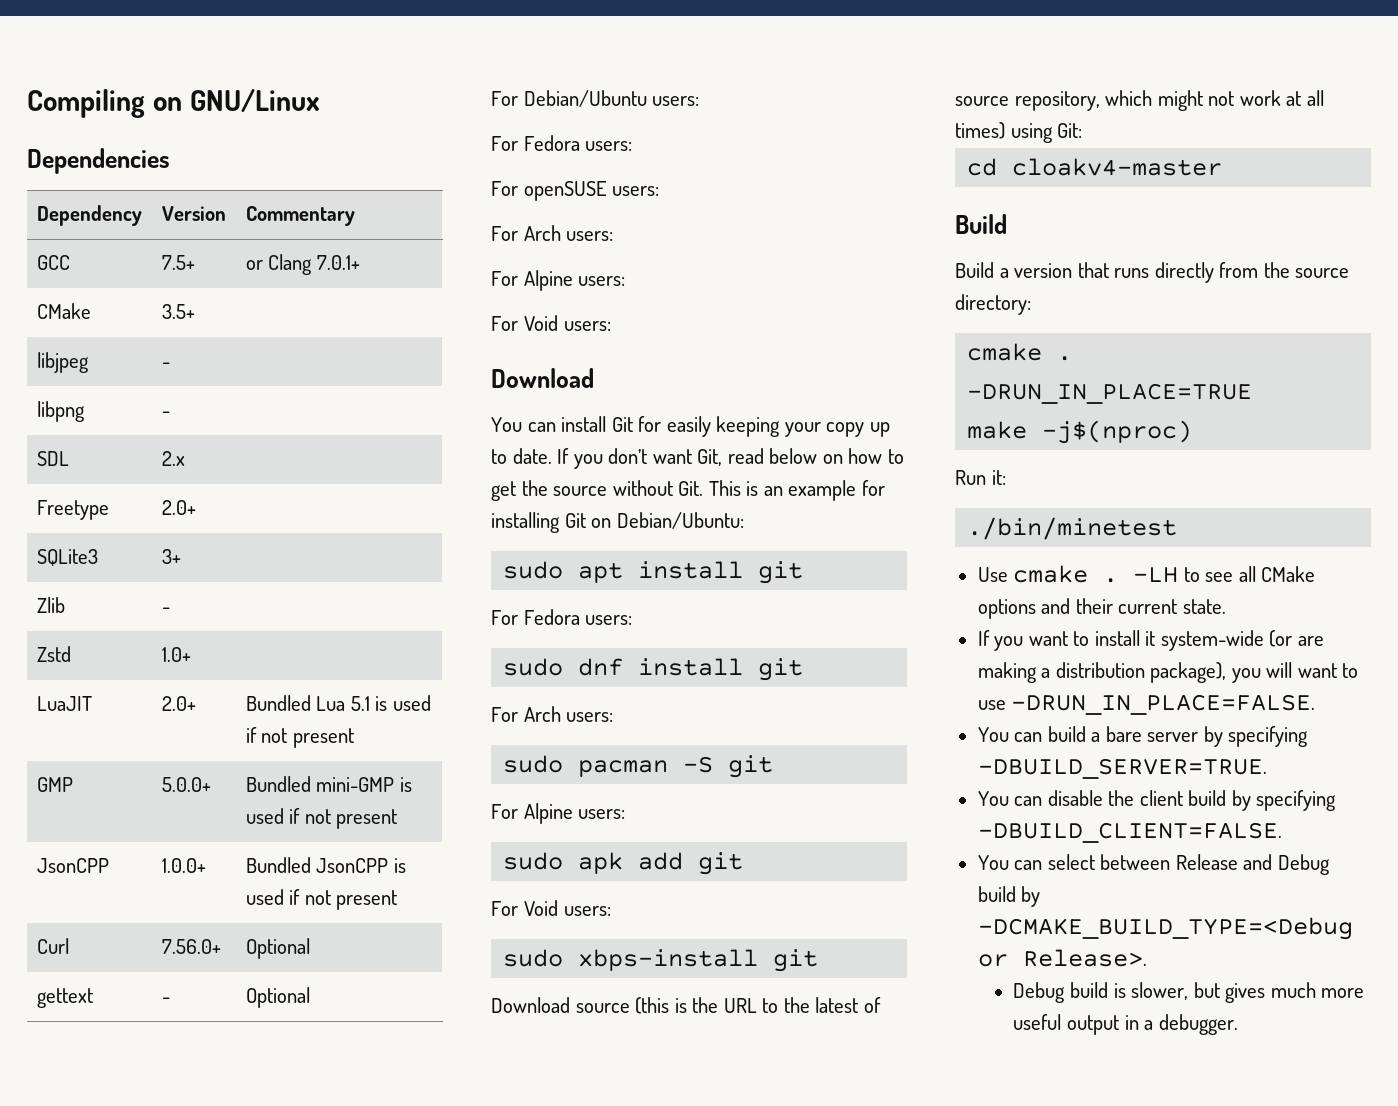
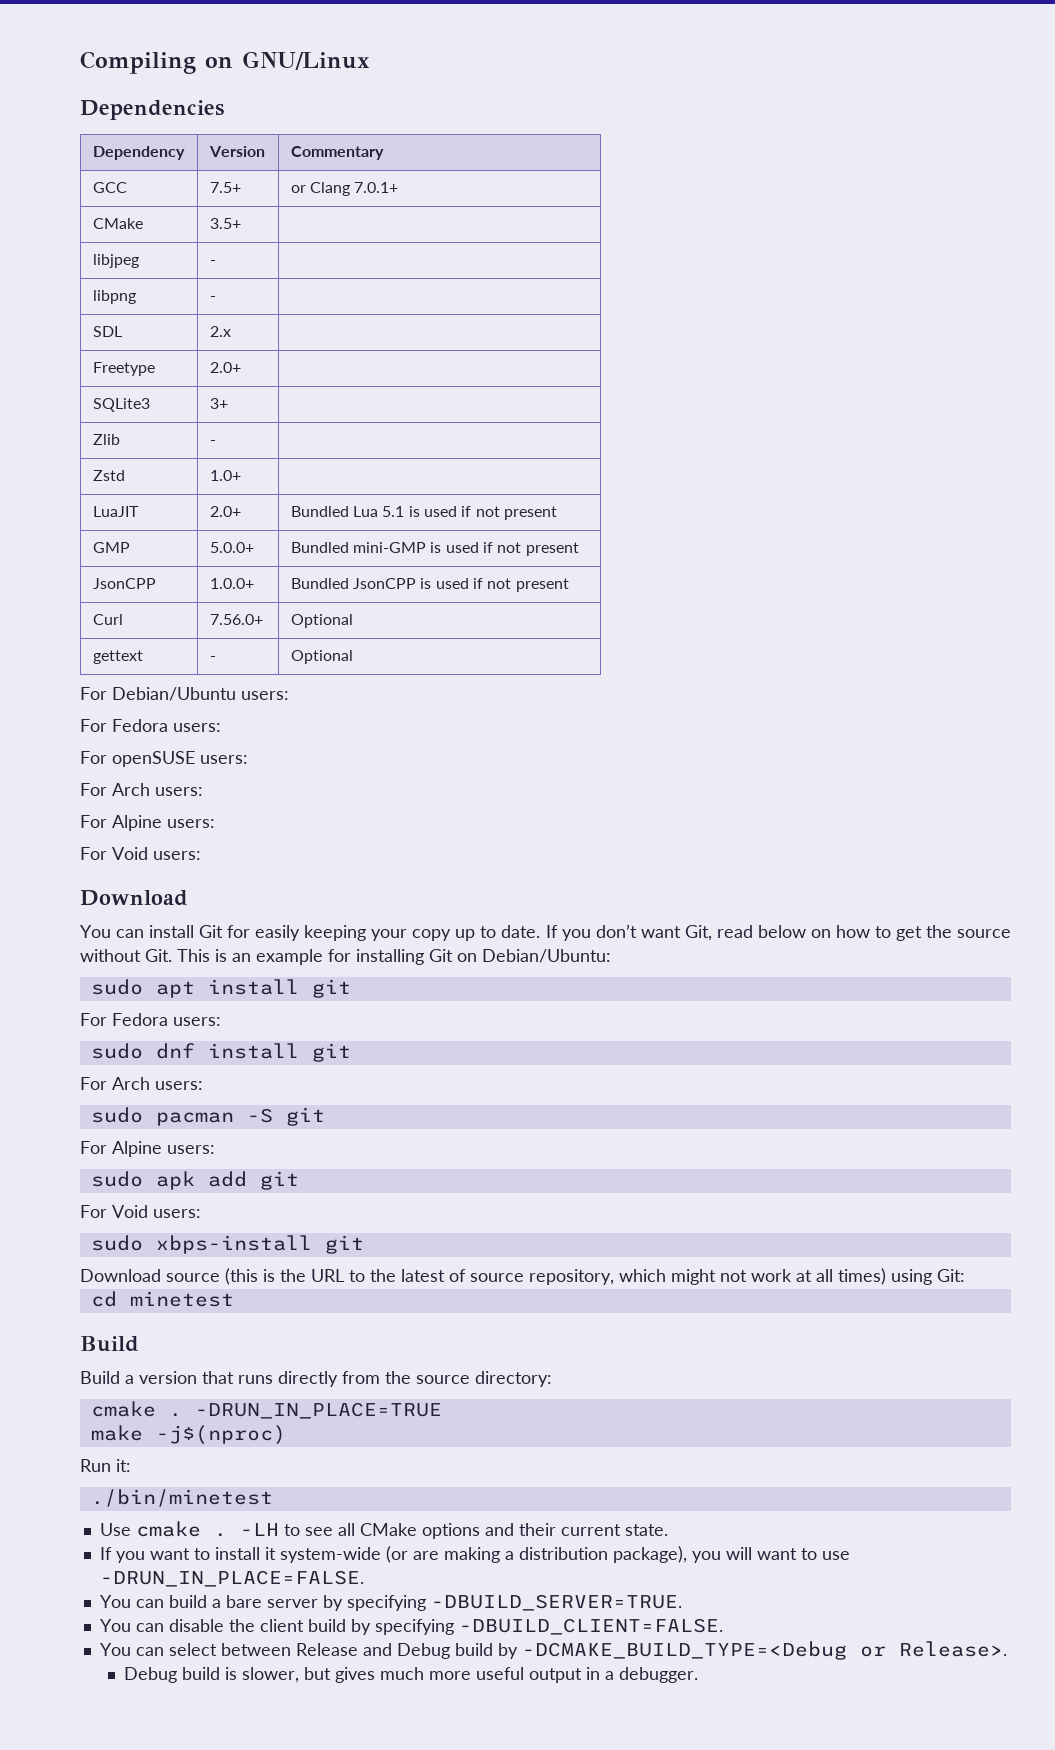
- cd cloakv4-master
+ cd minetest

